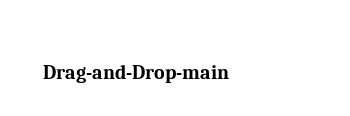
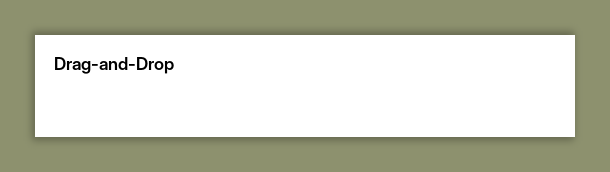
- Drag-and-Drop-main
+ Drag-and-Drop

